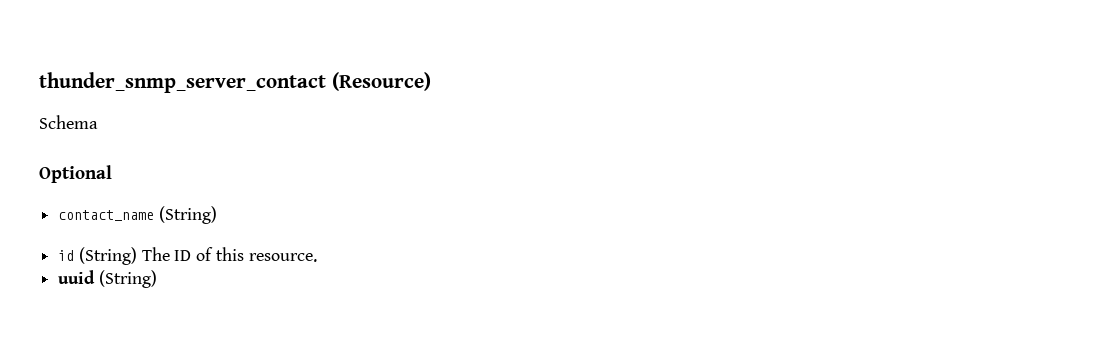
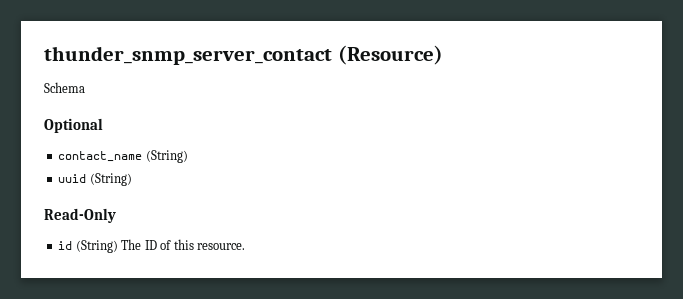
+ uuid (String)
+ Read-Only
- uuid (String)

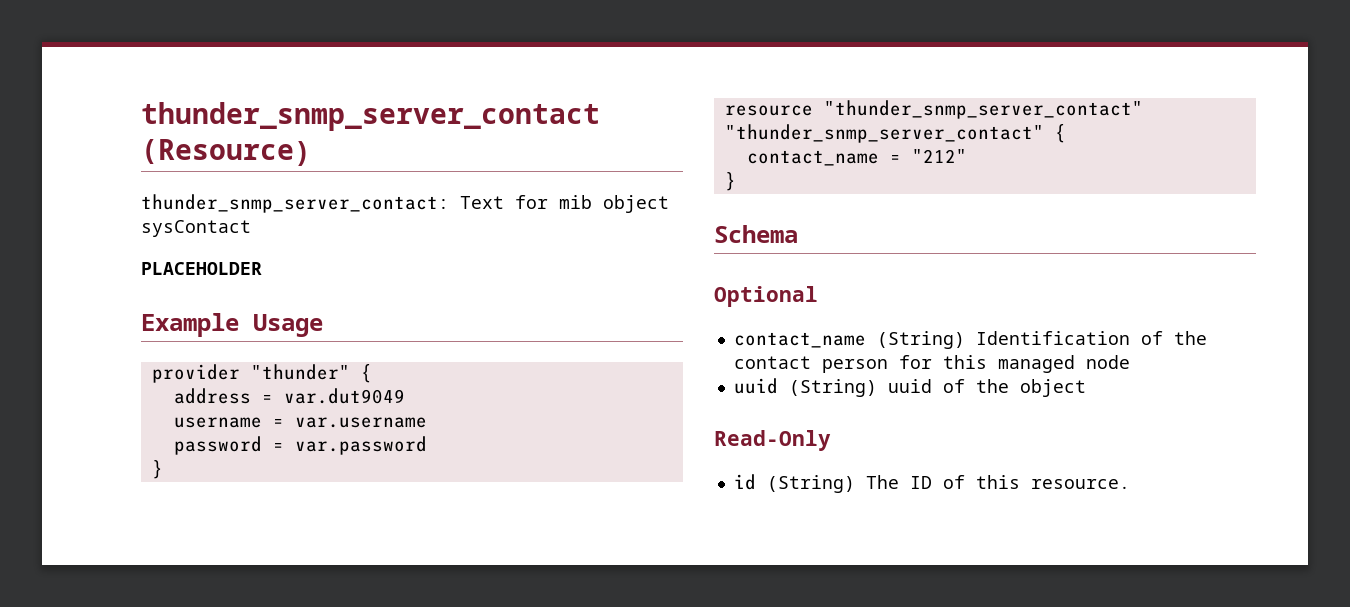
+ thunder_snmp_server_contact: Text for mib object sysContact
+ PLACEHOLDER
+ Example Usage
+ provider "thunder" {
+ address = var.dut9049
+ username = var.username
+ password = var.password
+ }
+ resource "thunder_snmp_server_contact" "thunder_snmp_server_contact" {
+ contact_name = "212"
+ }
  Schema
  Optional
- contact_name (String)
- uuid (String)
+ contact_name (String) Identification of the contact person for this managed node
+ uuid (String) uuid of the object

